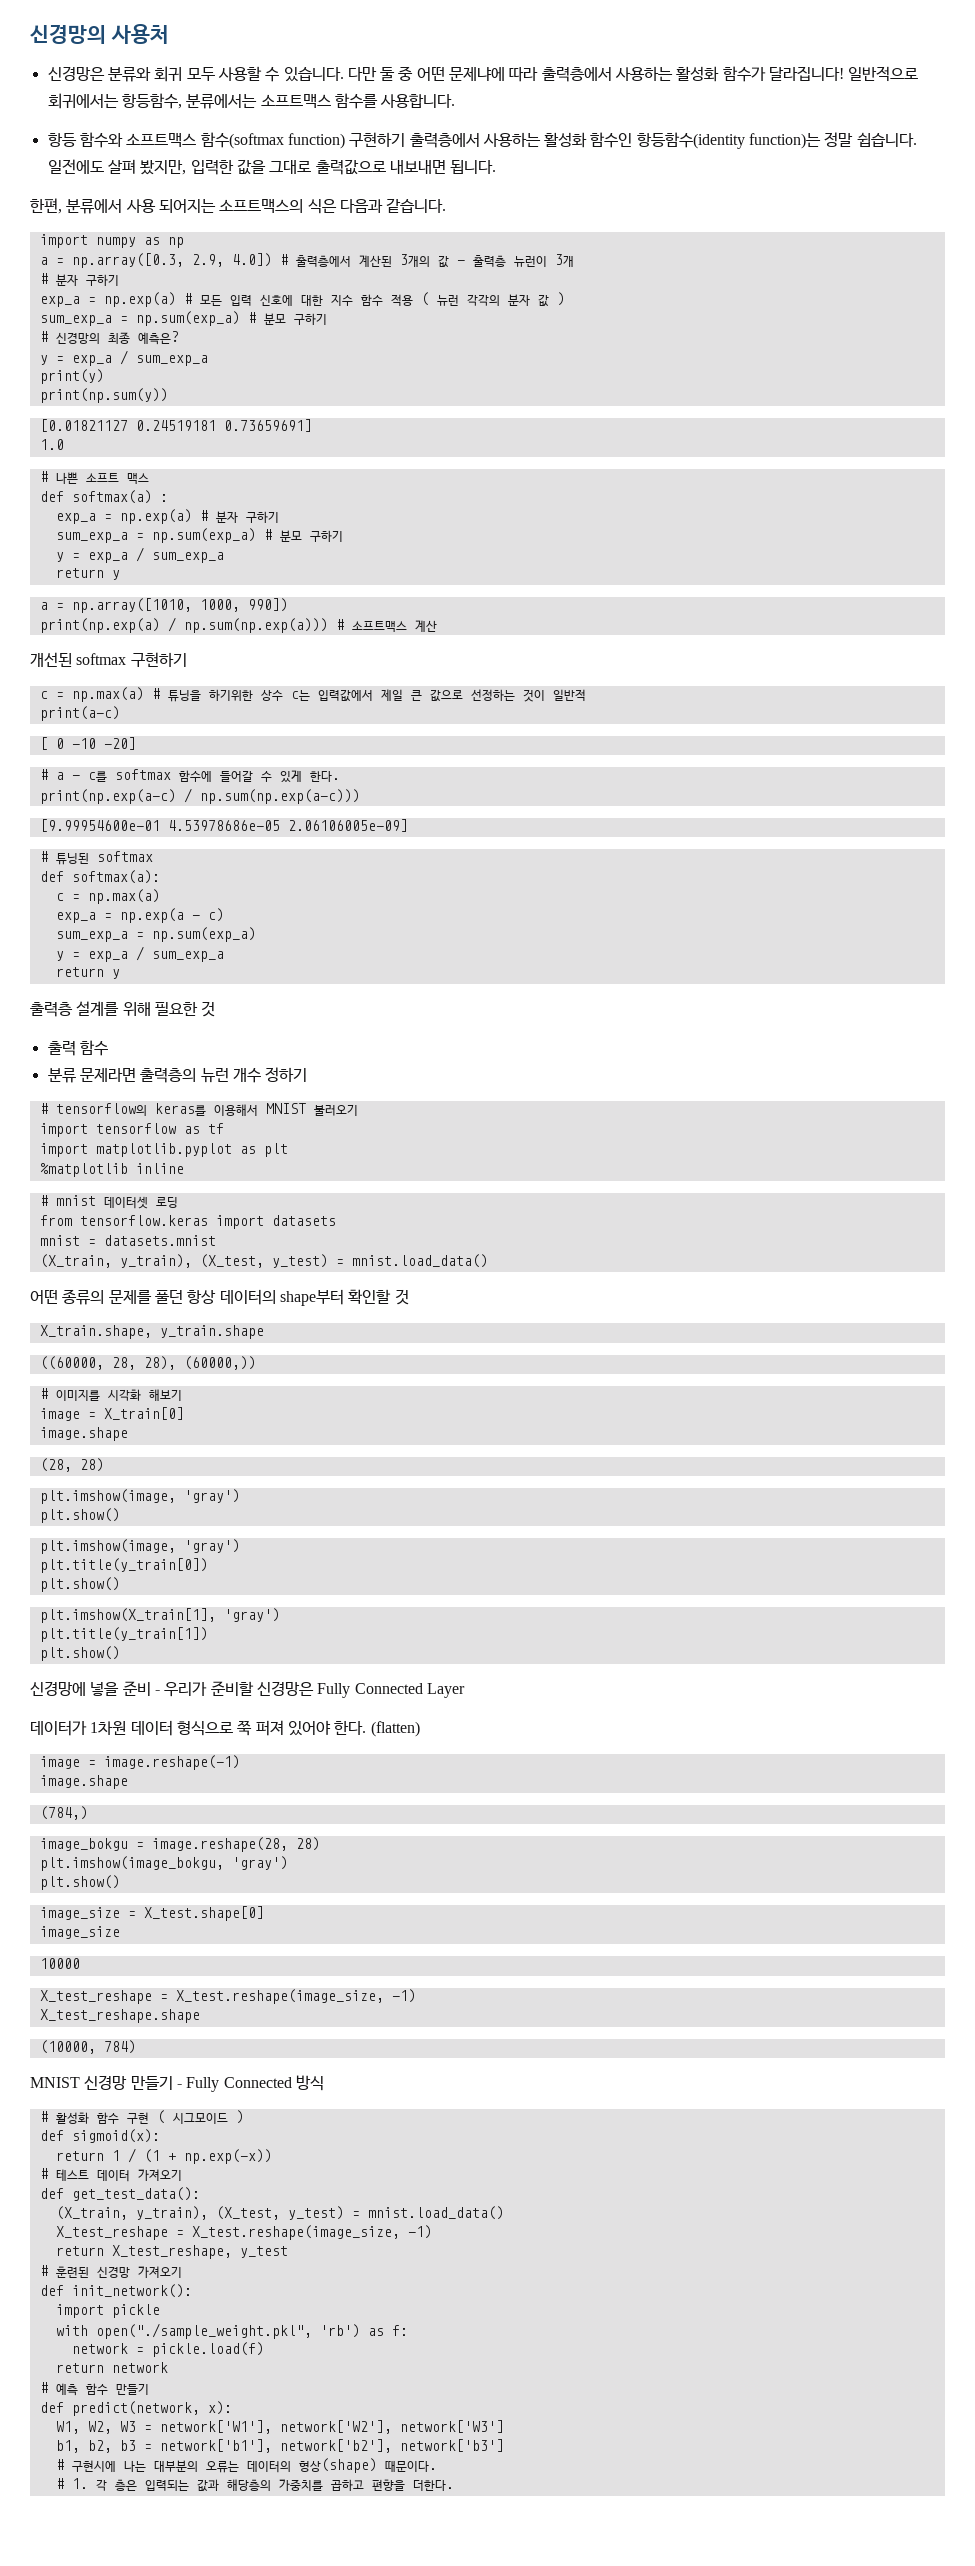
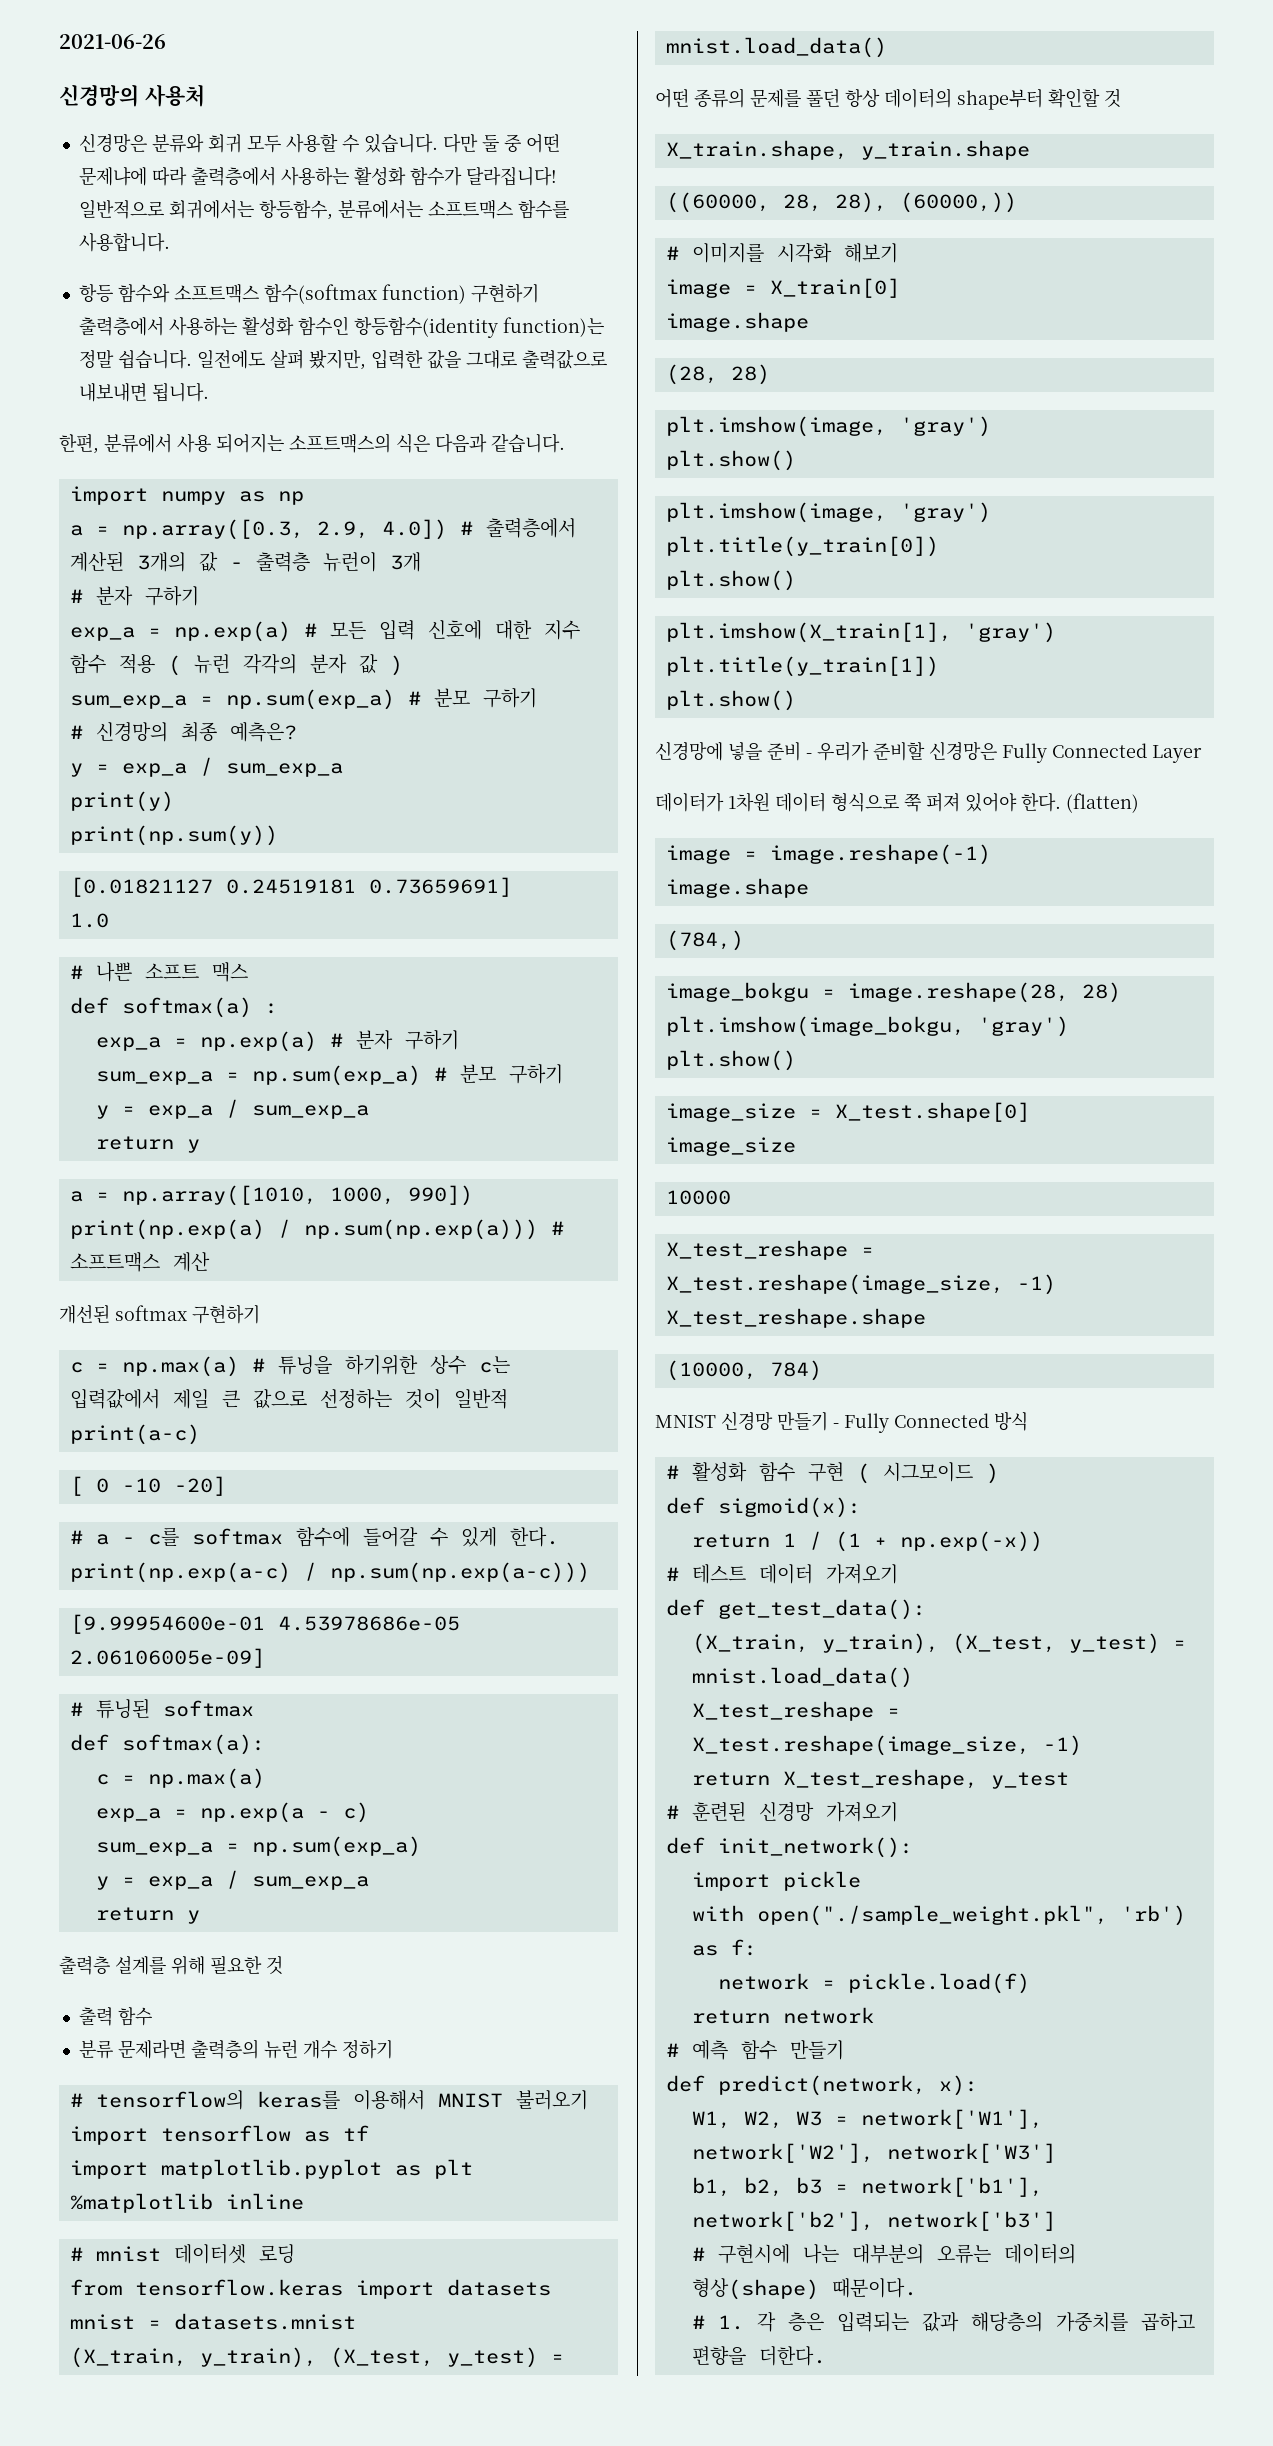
+ 2021-06-26

